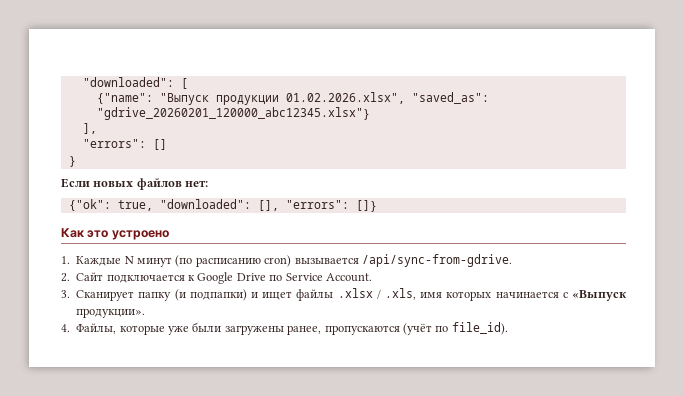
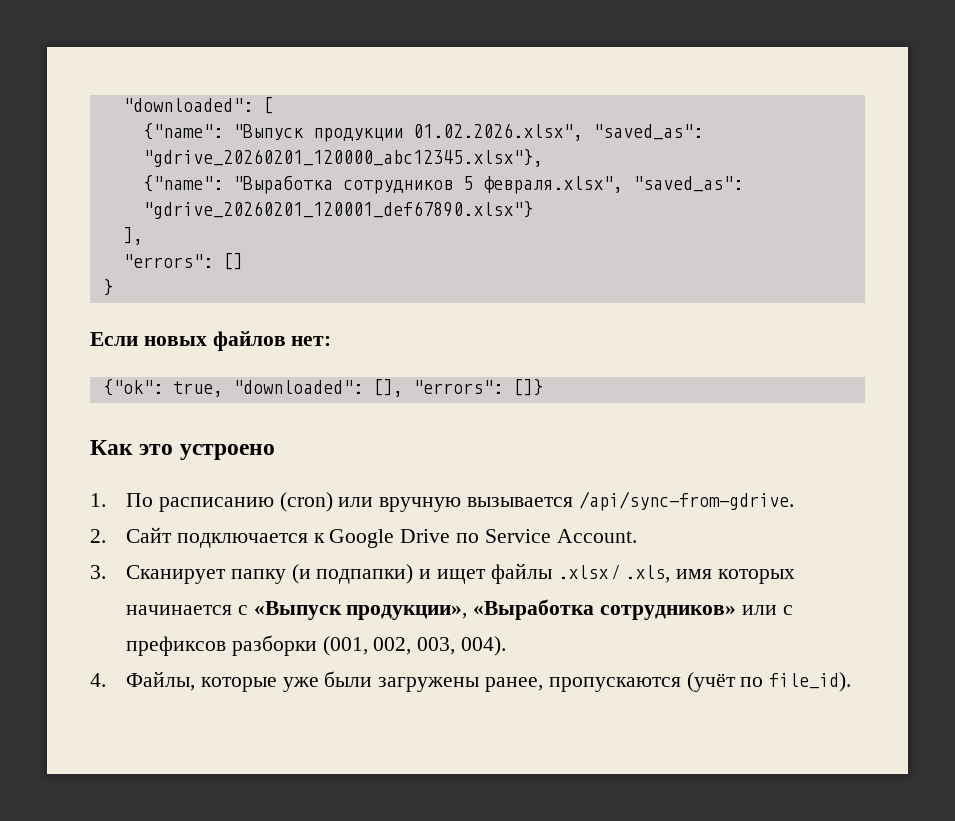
- {"name": "Выпуск продукции 01.02.2026.xlsx", "saved_as": "gdrive_20260201_120000_abc12345.xlsx"}
+ {"name": "Выпуск продукции 01.02.2026.xlsx", "saved_as": "gdrive_20260201_120000_abc12345.xlsx"},
+ {"name": "Выработка сотрудников 5 февраля.xlsx", "saved_as": "gdrive_20260201_120001_def67890.xlsx"}
- 1. Каждые N минут (по расписанию cron) вызывается /api/sync-from-gdrive.
+ 1. По расписанию (cron) или вручную вызывается /api/sync-from-gdrive.
- 3. Сканирует папку (и подпапки) и ищет файлы .xlsx / .xls, имя которых начинается с «Выпуск продукции».
+ 3. Сканирует папку (и подпапки) и ищет файлы .xlsx / .xls, имя которых начинается с «Выпуск продукции», «Выработка сотрудников» или с префиксов разборки (001, 002, 003, 004).

